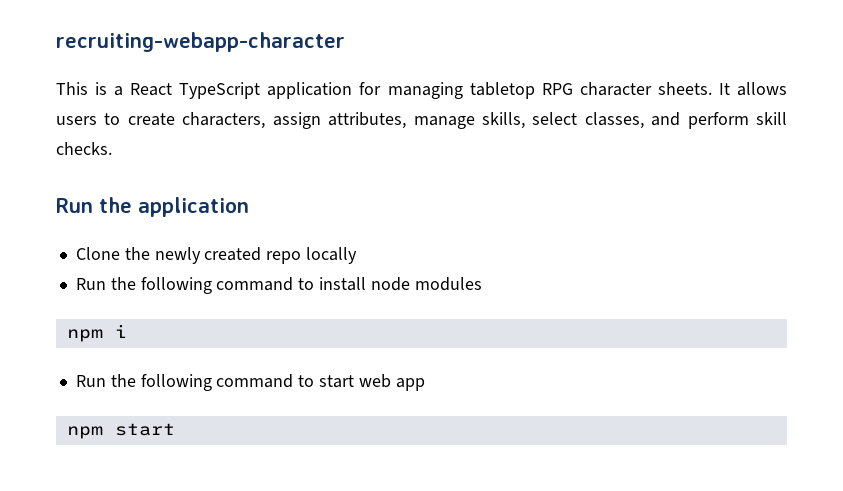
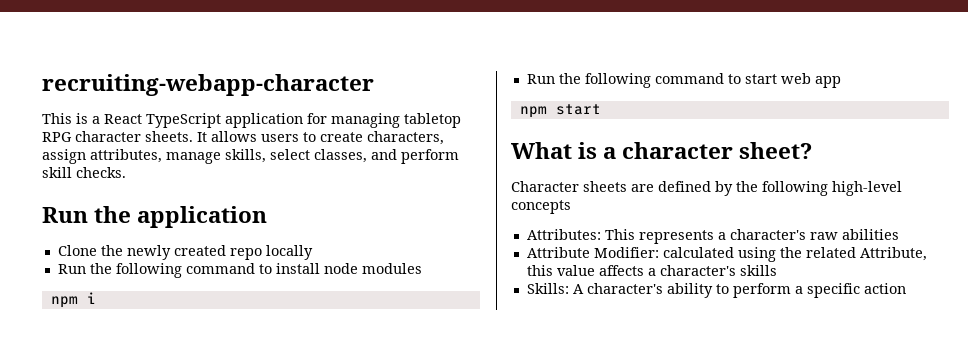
+ What is a character sheet?
+ Character sheets are defined by the following high-level concepts
+ Attributes: This represents a character's raw abilities
+ Attribute Modifier: calculated using the related Attribute, this value affects a character's skills
+ Skills: A character's ability to perform a specific action

